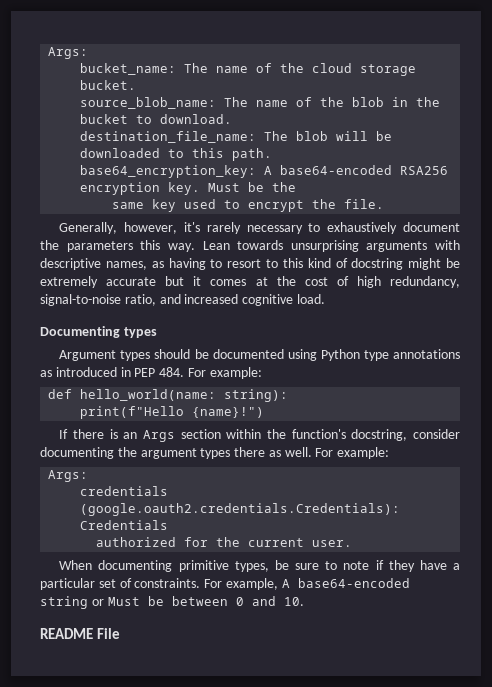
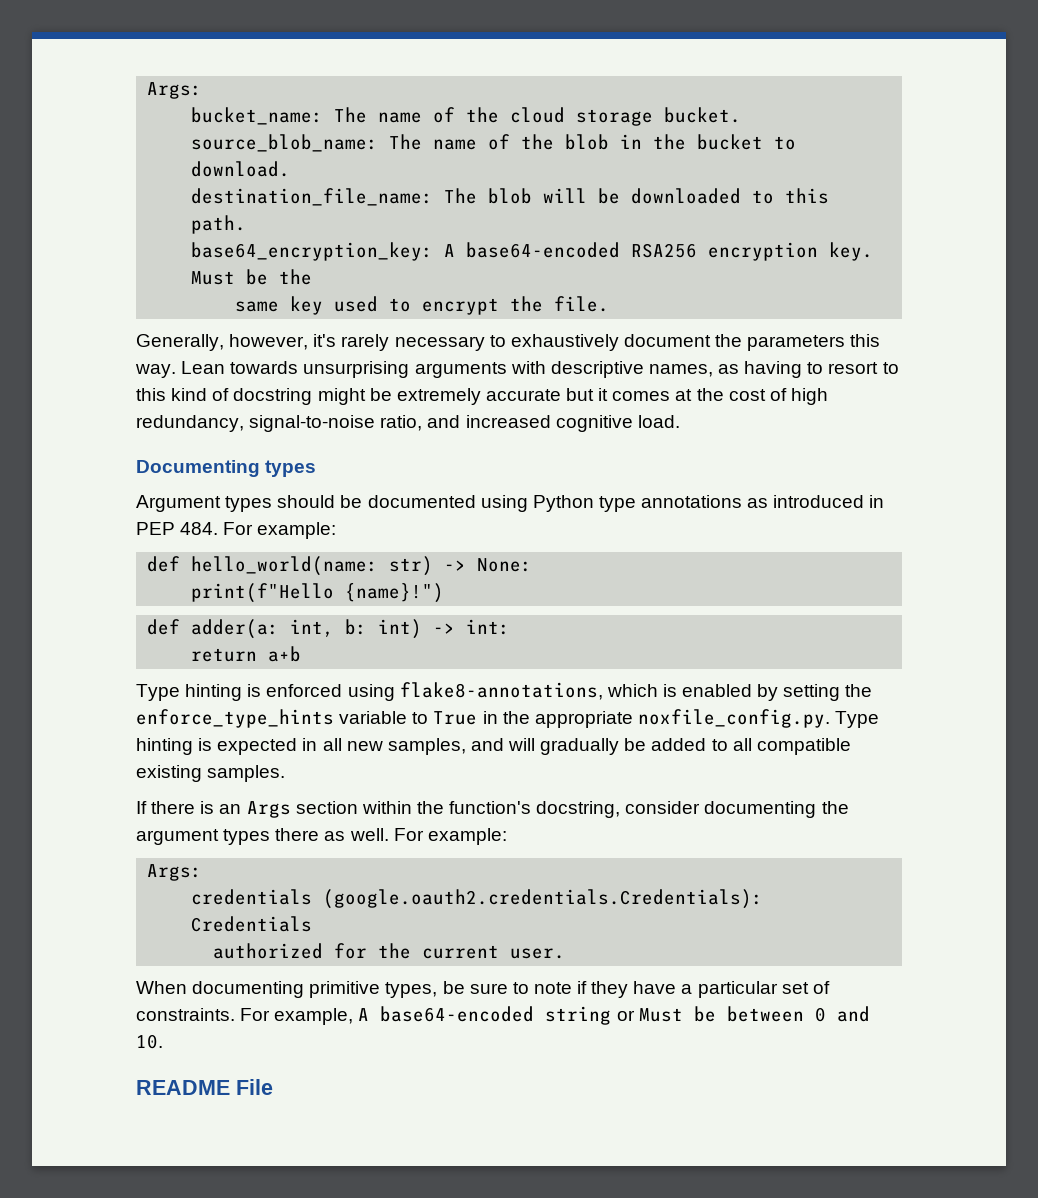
- def hello_world(name: string):
+ def hello_world(name: str) -> None:
+ def adder(a: int, b: int) -> int:
+ return a+b
+ Type hinting is enforced using flake8-annotations, which is enabled by setting the enforce_type_hints variable to True in the appropriate noxfile_config.py. Type hinting is expected in all new samples, and will gradually be added to all compatible existing samples.

